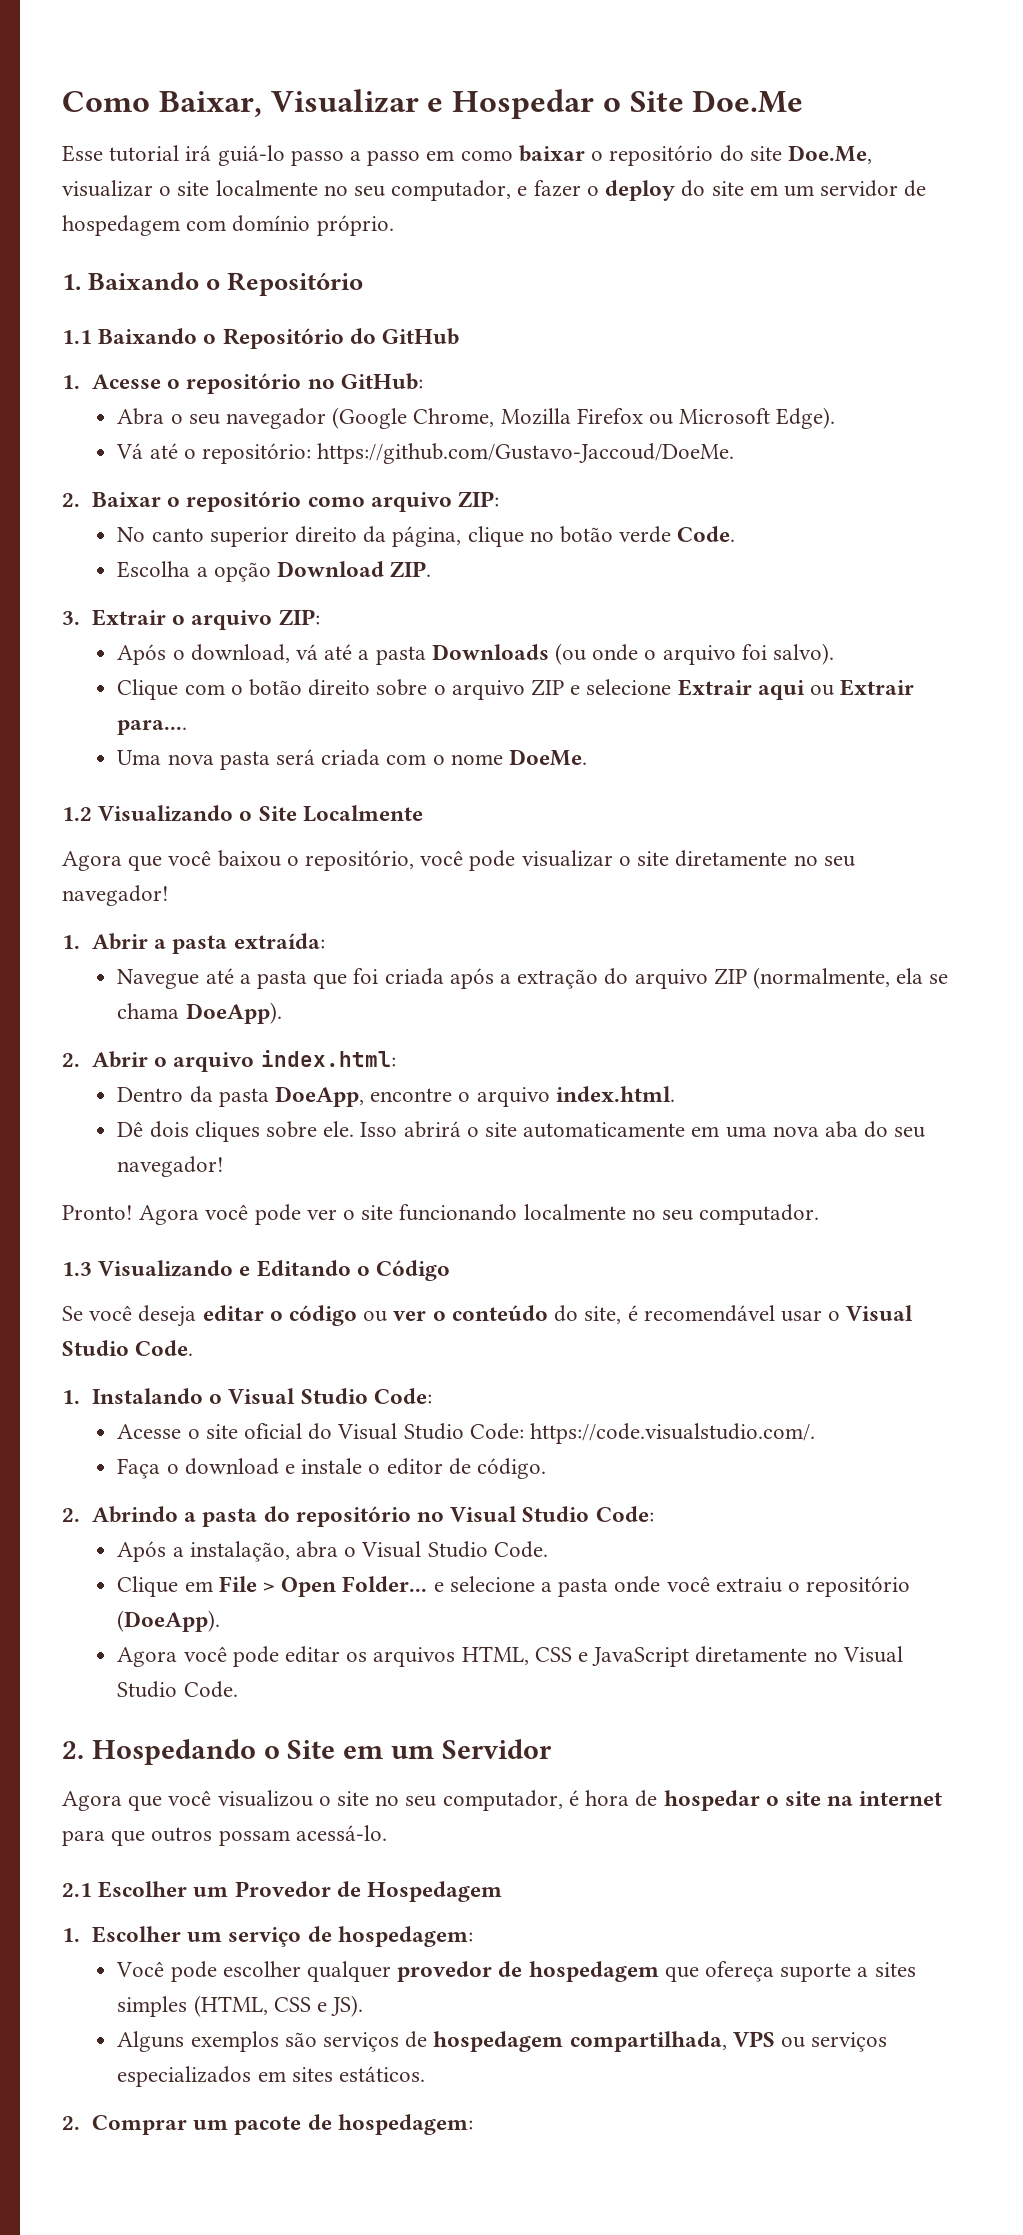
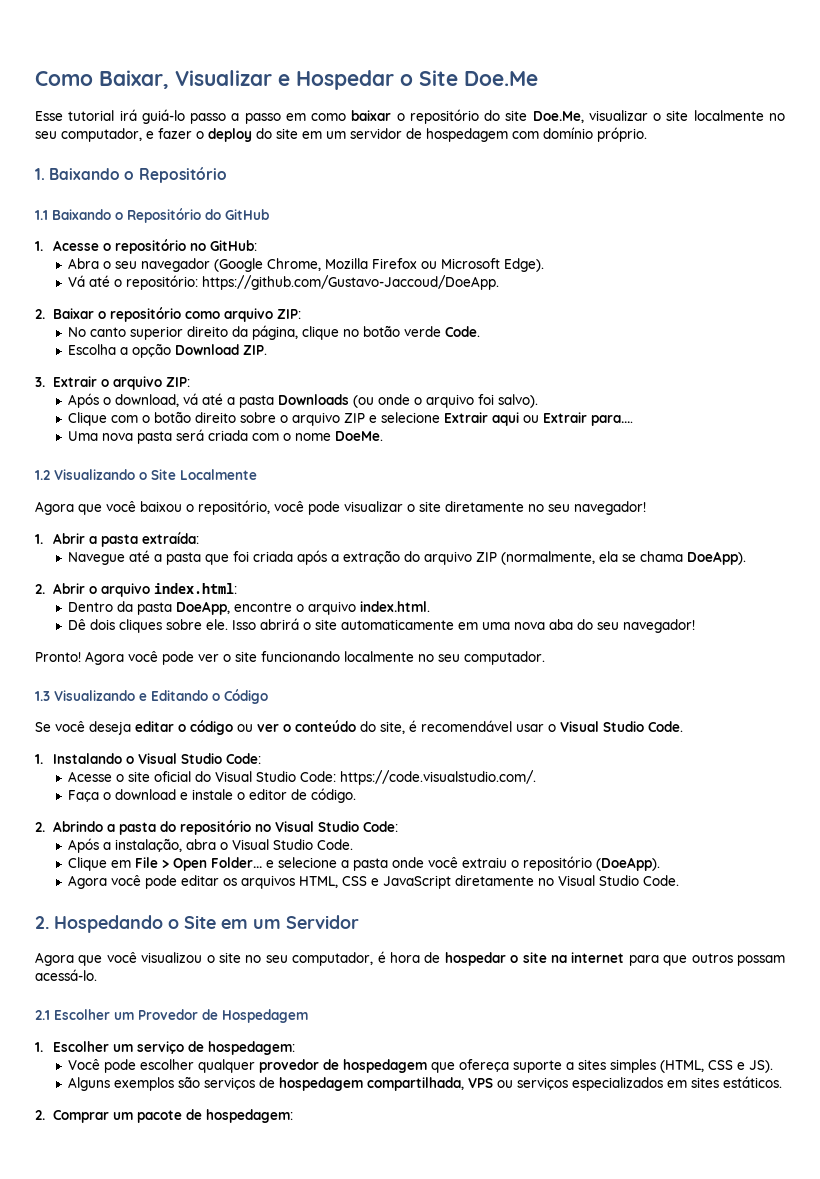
- Vá até o repositório: https://github.com/Gustavo-Jaccoud/DoeMe.
+ Vá até o repositório: https://github.com/Gustavo-Jaccoud/DoeApp.

